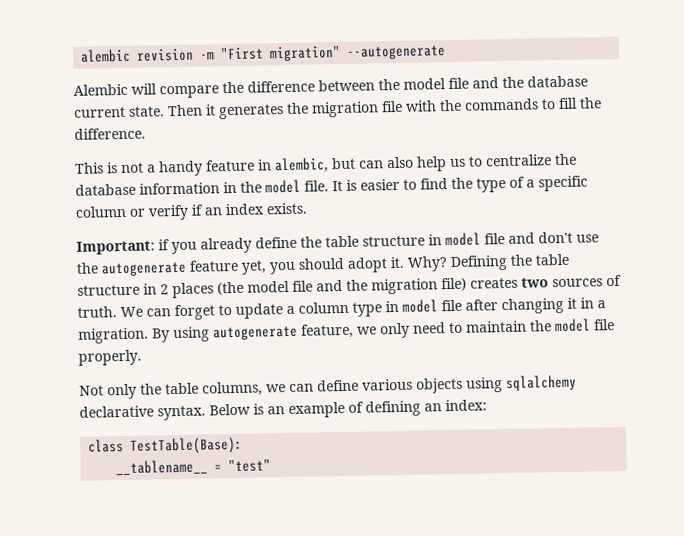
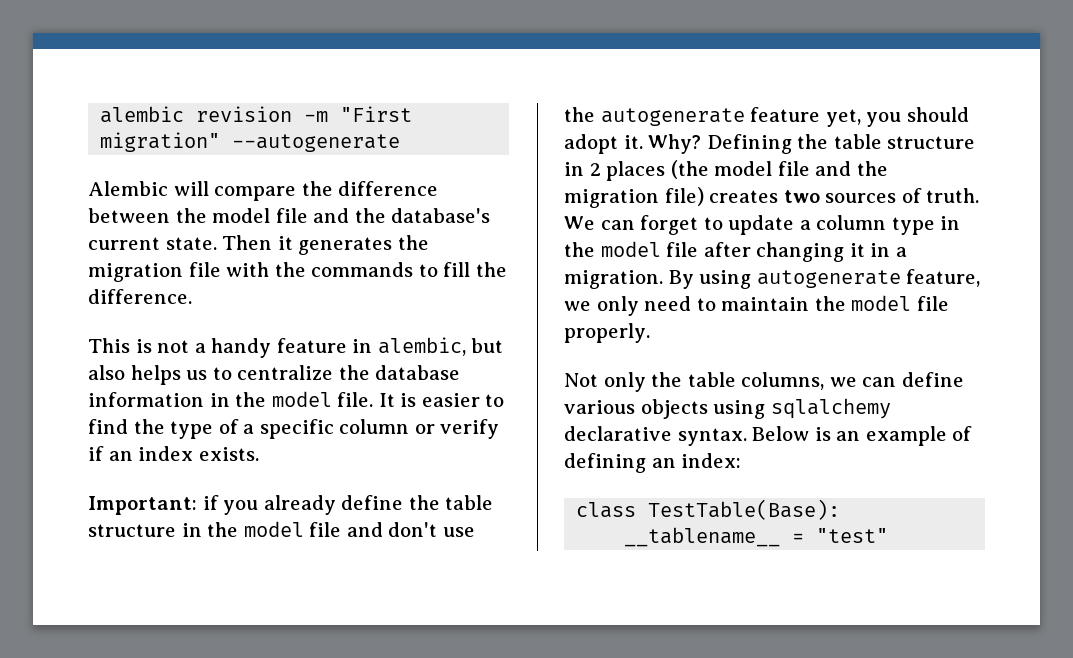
- Alembic will compare the difference between the model file and the database current state.
+ Alembic will compare the difference between the model file and the database's current state.
- This is not a handy feature in alembic, but can also help us to centralize the database information in the model file.
+ This is not a handy feature in alembic, but also helps us to centralize the database information in the model file.
- Important: if you already define the table structure in model file and don't use the autogenerate feature yet, you should adopt it.
+ Important: if you already define the table structure in the model file and don't use the autogenerate feature yet, you should adopt it.
- We can forget to update a column type in model file after changing it in a migration.
+ We can forget to update a column type in the model file after changing it in a migration.

